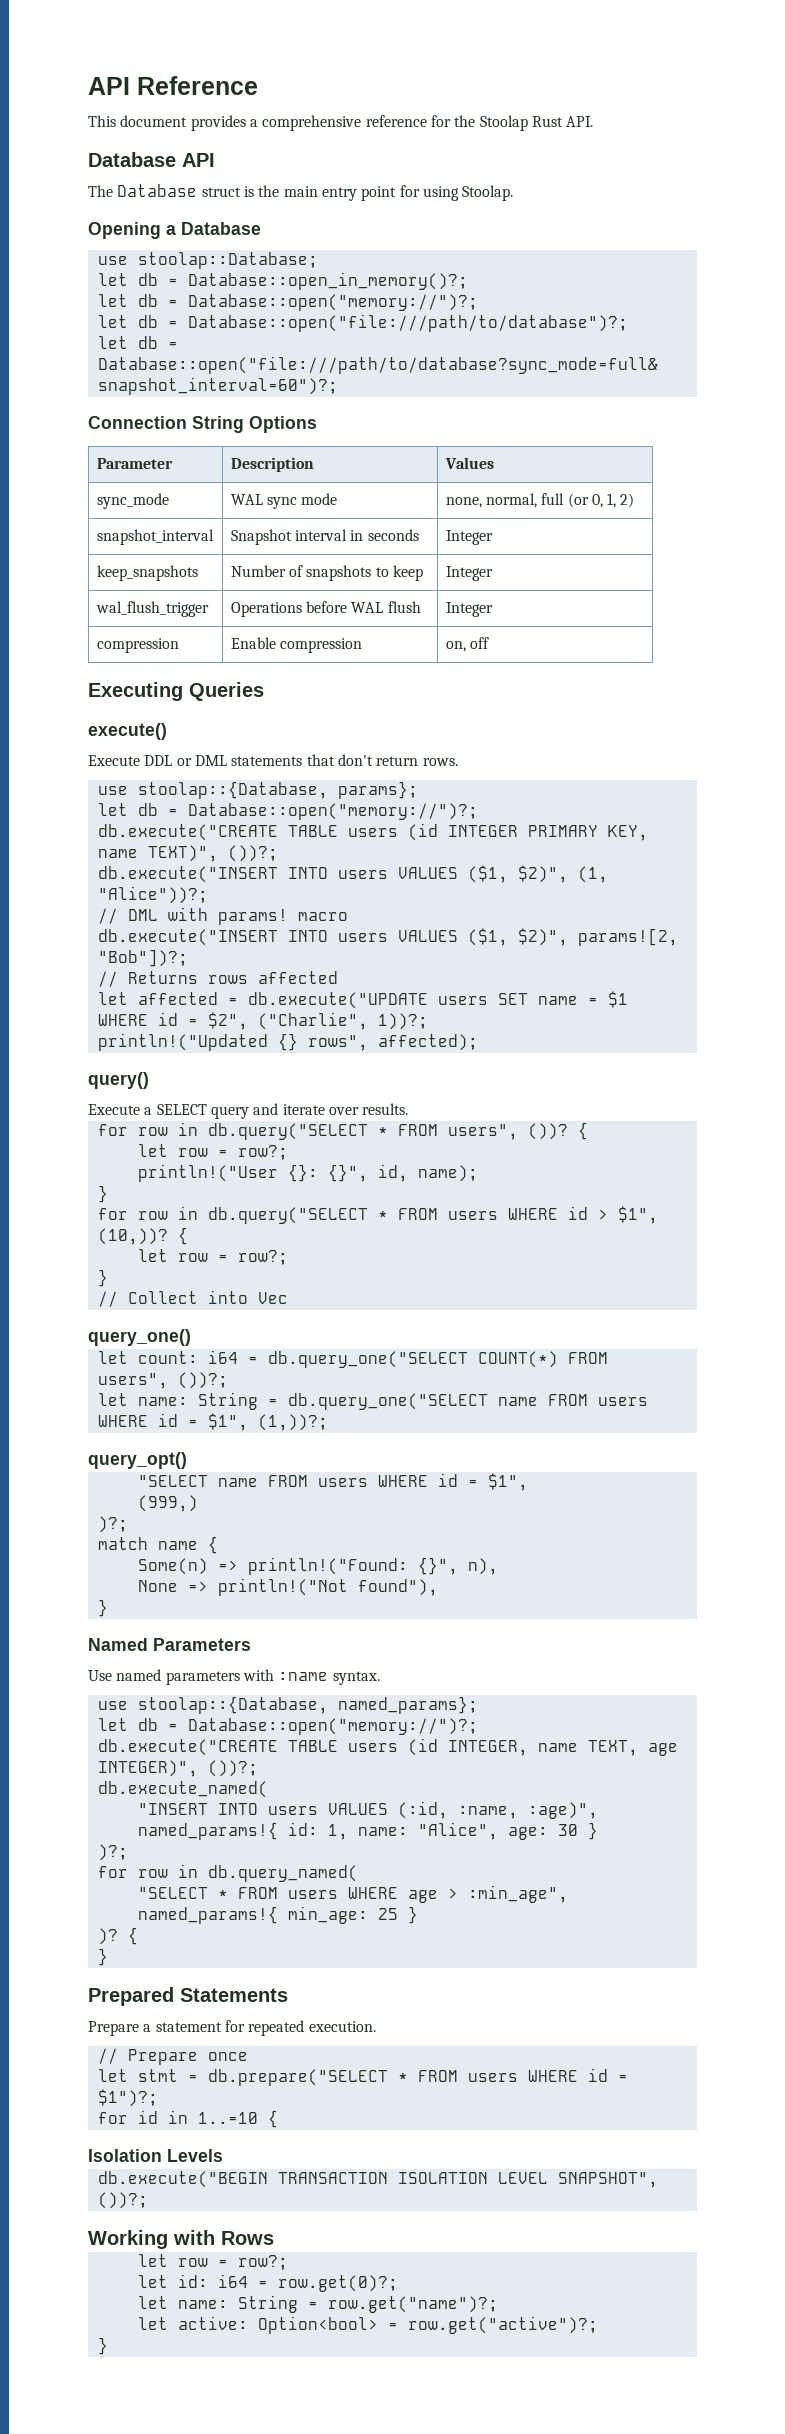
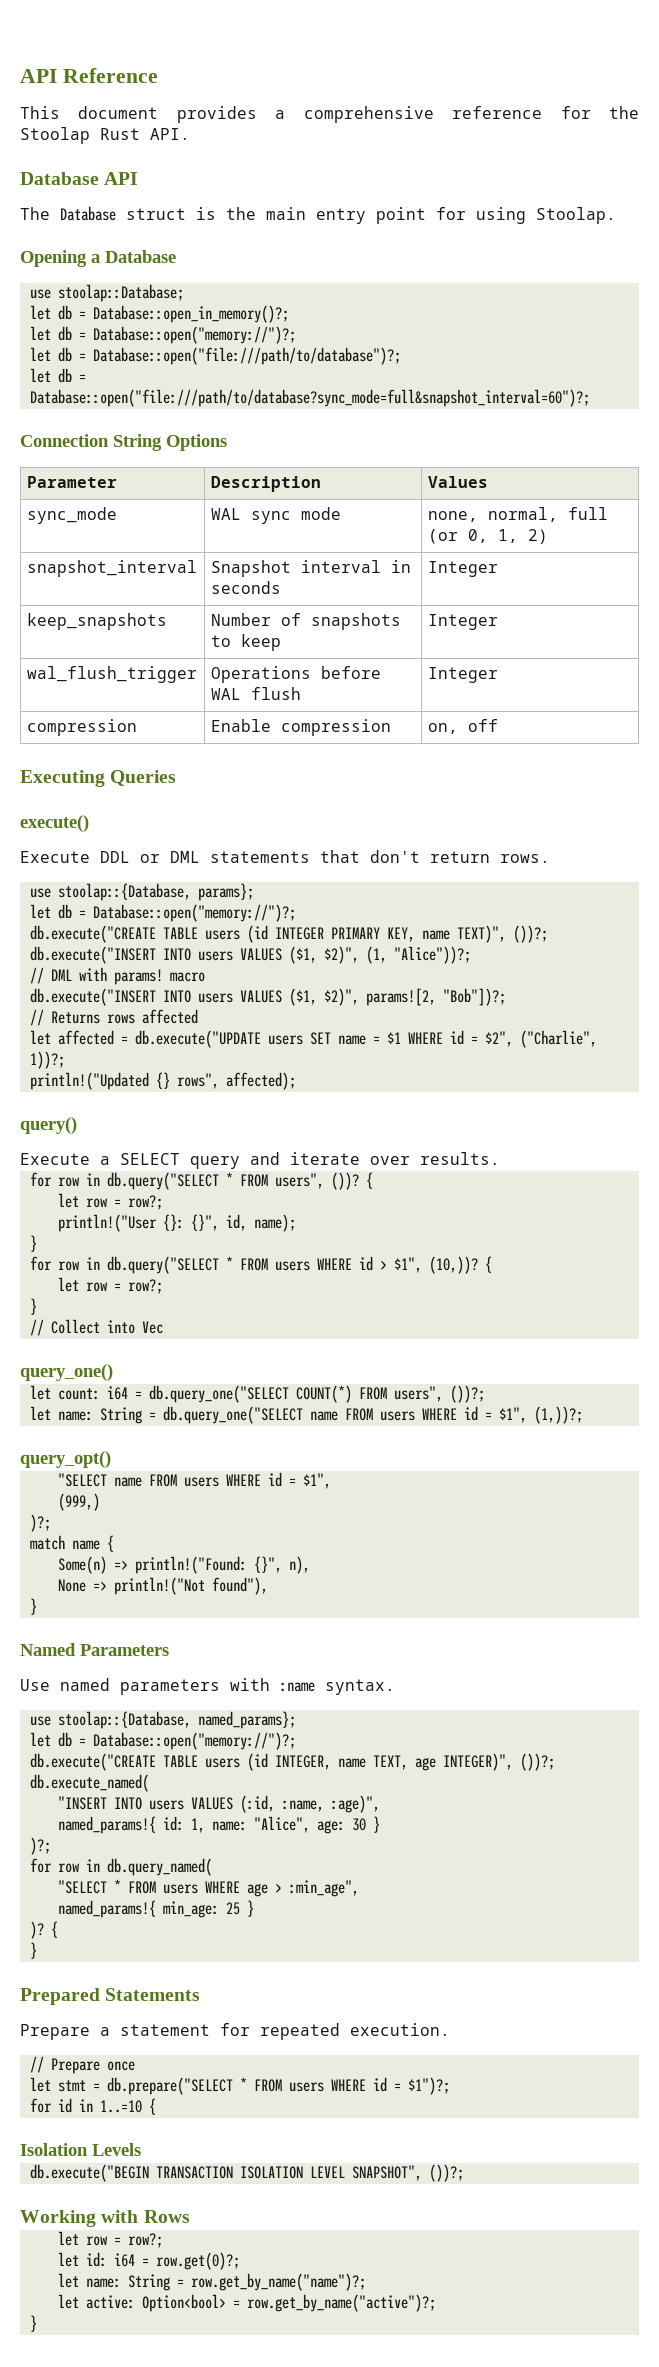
- let name: String = row.get("name")?;
+ let name: String = row.get_by_name("name")?;
- let active: Option<bool> = row.get("active")?;
+ let active: Option<bool> = row.get_by_name("active")?;

